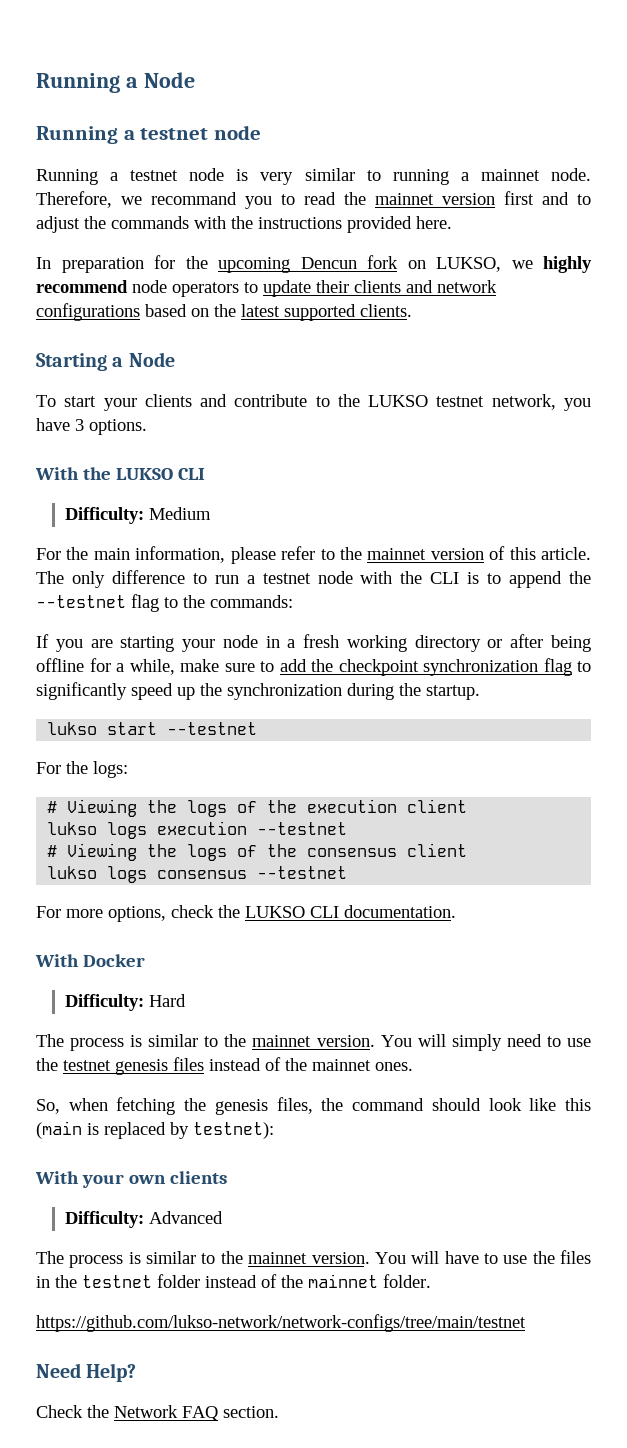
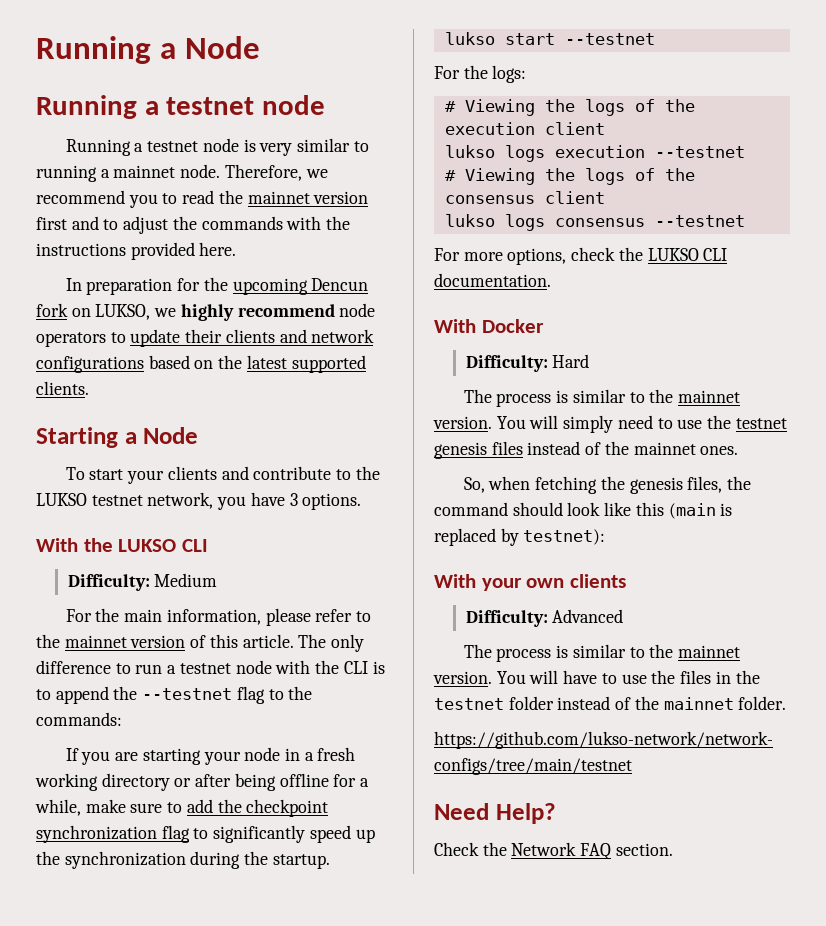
- Therefore, we recommand you to read the mainnet version first and to adjust the commands with the instructions provided here.
+ Therefore, we recommend you to read the mainnet version first and to adjust the commands with the instructions provided here.

